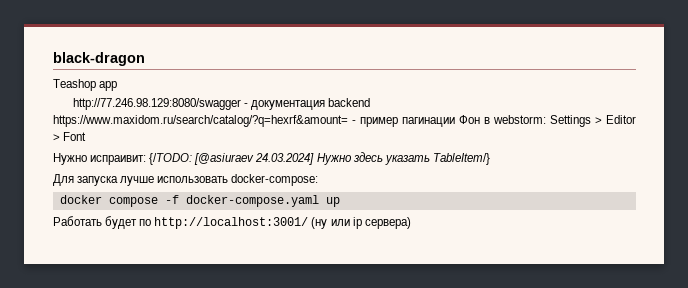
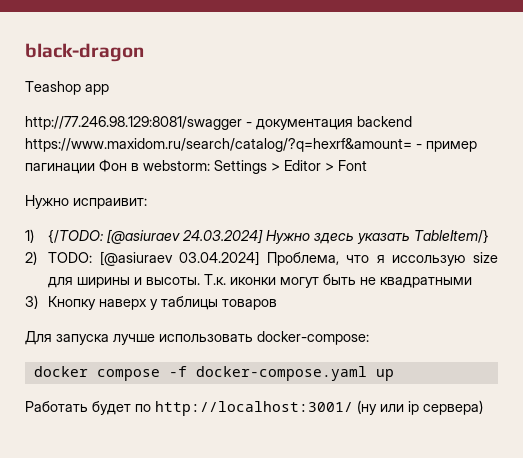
- http://77.246.98.129:8080/swagger - документация backend https://www.maxidom.ru/search/catalog/?q=hexrf&amount= - пример пагинации Фон в webstorm: Settings > Editor > Font
+ http://77.246.98.129:8081/swagger - документация backend https://www.maxidom.ru/search/catalog/?q=hexrf&amount= - пример пагинации Фон в webstorm: Settings > Editor > Font
- Нужно испраивит: {/TODO: [@asiuraev 24.03.2024] Нужно здесь указать TableItem/}
+ Нужно испраивит:
+ 1) {/TODO: [@asiuraev 24.03.2024] Нужно здесь указать TableItem/}
+ 2) TODO: [@asiuraev 03.04.2024] Проблема, что я иссользую size для ширины и высоты. Т.к. иконки могут быть не квадратными
+ 3) Кнопку наверх у таблицы товаров

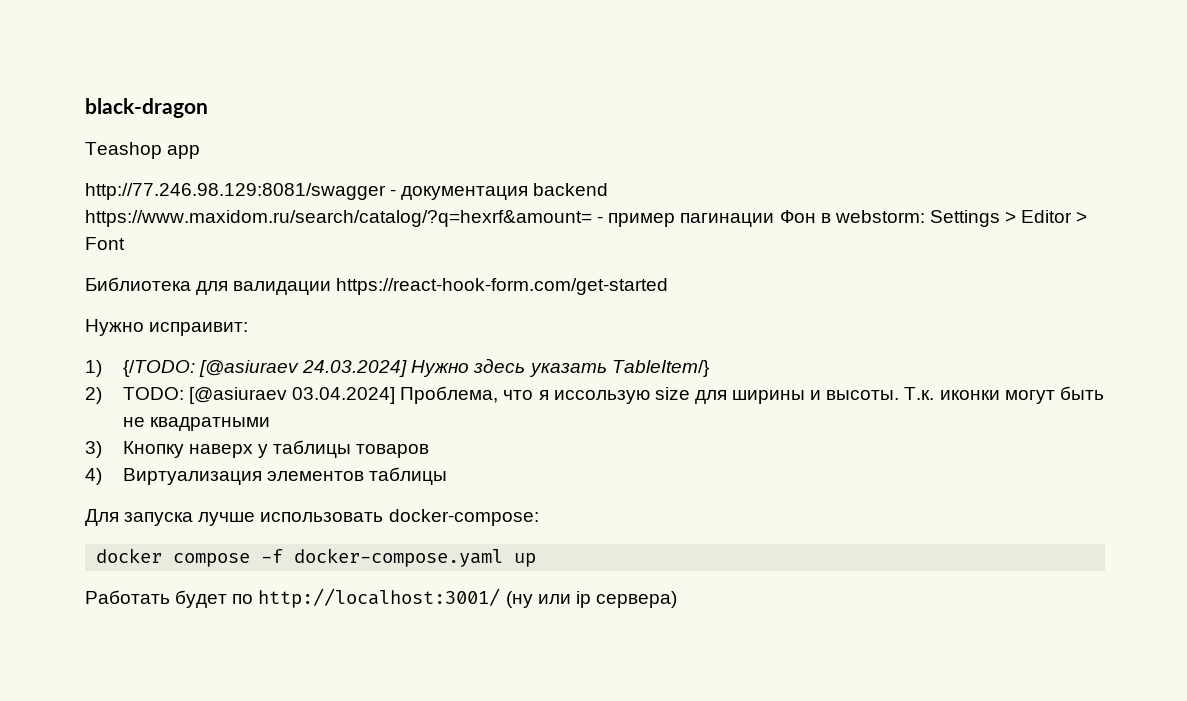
+ Библиотека для валидации https://react-hook-form.com/get-started
+ 4) Виртуализация элементов таблицы

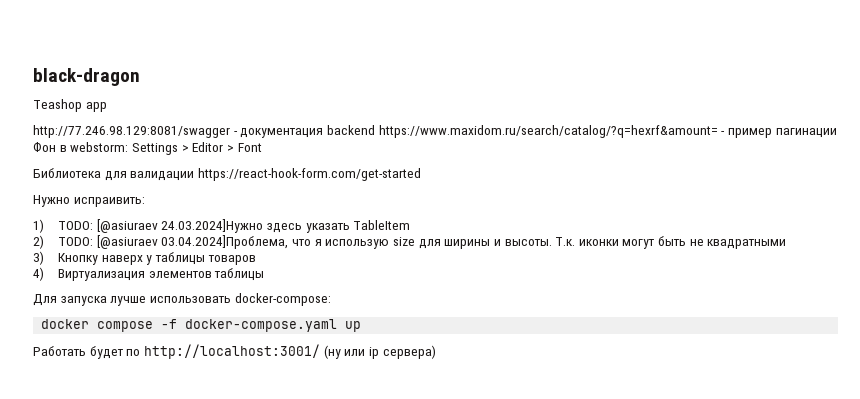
- Нужно испраивит:
- 1) {/TODO: [@asiuraev 24.03.2024] Нужно здесь указать TableItem/}
- 2) TODO: [@asiuraev 03.04.2024] Проблема, что я иссользую size для ширины и высоты.
+ Нужно испраивить:
+ 1) TODO: [@asiuraev 24.03.2024]Нужно здесь указать TableItem
+ 2) TODO: [@asiuraev 03.04.2024]Проблема, что я использую size для ширины и высоты.

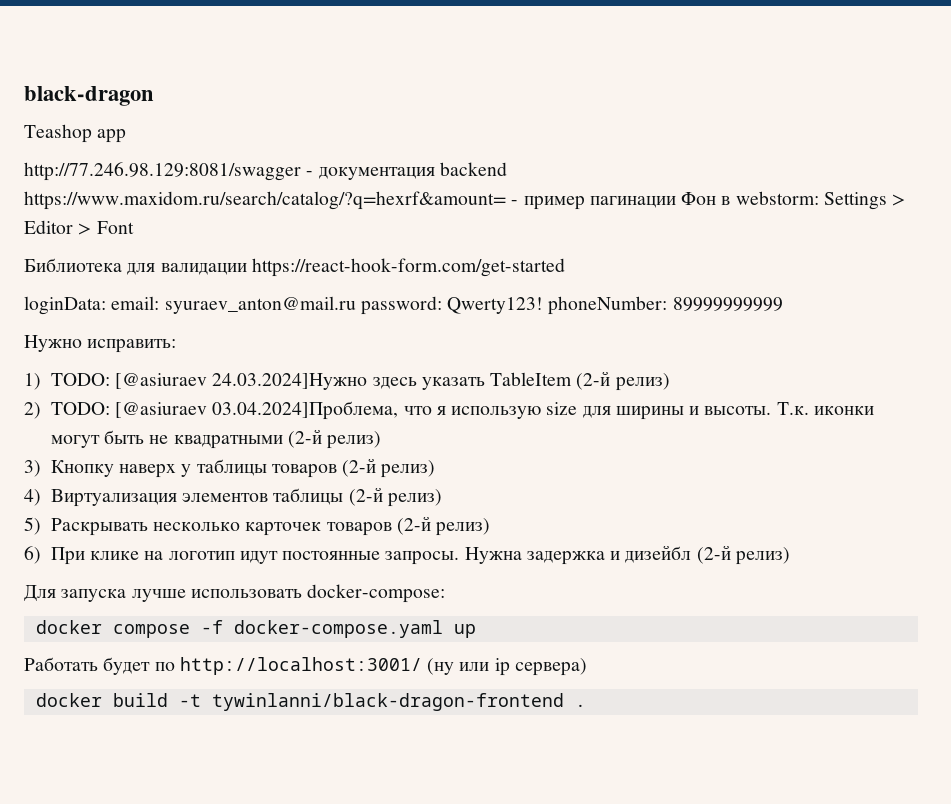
+ loginData: email: syuraev_anton@mail.ru password: Qwerty123! phoneNumber: 89999999999
- Нужно испраивить:
+ Нужно исправить:
- 1) TODO: [@asiuraev 24.03.2024]Нужно здесь указать TableItem
+ 1) TODO: [@asiuraev 24.03.2024]Нужно здесь указать TableItem (2-й релиз)
- Т.к. иконки могут быть не квадратными
+ Т.к. иконки могут быть не квадратными (2-й релиз)
- 3) Кнопку наверх у таблицы товаров
+ 3) Кнопку наверх у таблицы товаров (2-й релиз)
- 4) Виртуализация элементов таблицы
+ 4) Виртуализация элементов таблицы (2-й релиз)
+ 5) Раскрывать несколько карточек товаров (2-й релиз)
+ 6) При клике на логотип идут постоянные запросы. Нужна задержка и дизейбл (2-й релиз)
+ docker build -t tywinlanni/black-dragon-frontend .

